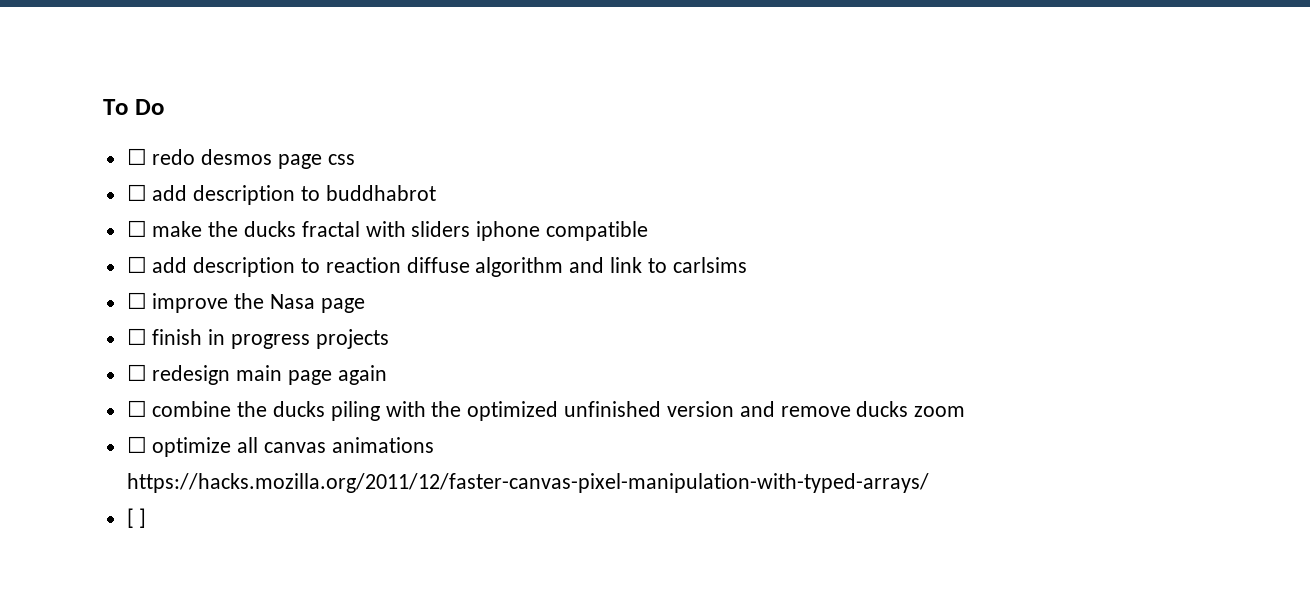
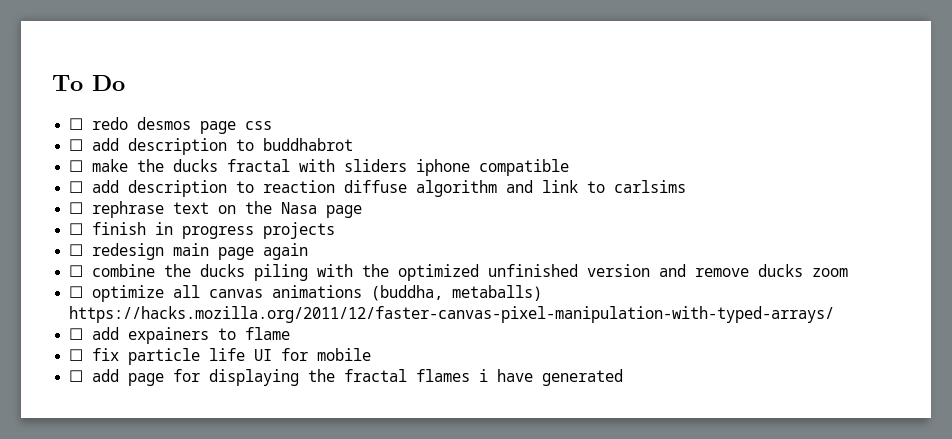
- ☐ improve the Nasa page
+ ☐ rephrase text on the Nasa page
- ☐ optimize all canvas animations https://hacks.mozilla.org/2011/12/faster-canvas-pixel-manipulation-with-typed-arrays/
+ ☐ optimize all canvas animations (buddha, metaballs) https://hacks.mozilla.org/2011/12/faster-canvas-pixel-manipulation-with-typed-arrays/
- [ ]
+ ☐ add expainers to flame
+ ☐ fix particle life UI for mobile
+ ☐ add page for displaying the fractal flames i have generated

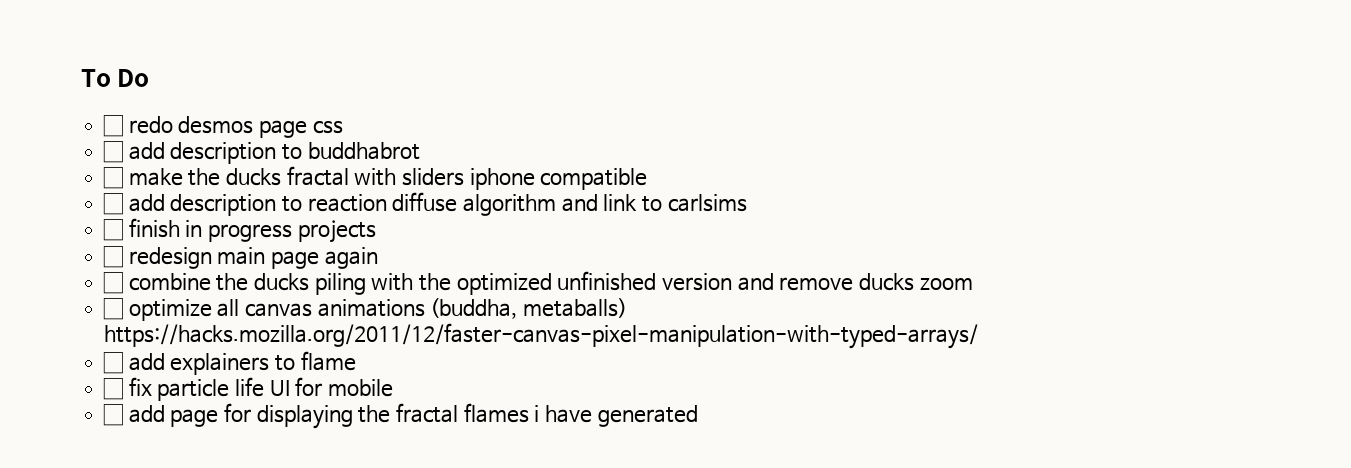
- ☐ rephrase text on the Nasa page
- ☐ add expainers to flame
+ ☐ add explainers to flame

